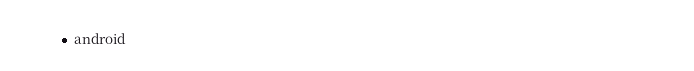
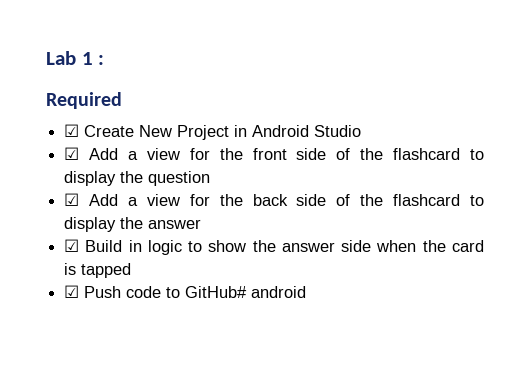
- android
+ Lab 1 :
+ Required
+ ☑ Create New Project in Android Studio
+ ☑ Add a view for the front side of the flashcard to display the question
+ ☑ Add a view for the back side of the flashcard to display the answer
+ ☑ Build in logic to show the answer side when the card is tapped
+ ☑ Push code to GitHub# android

